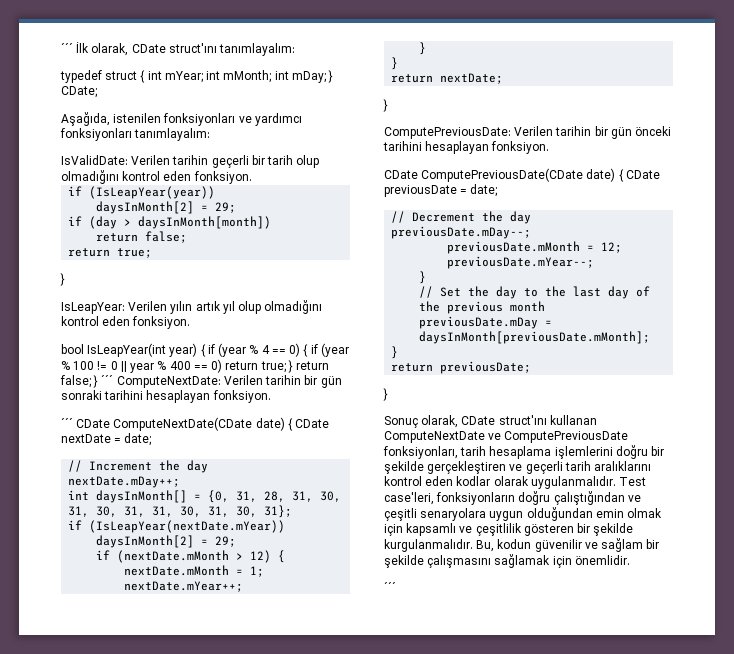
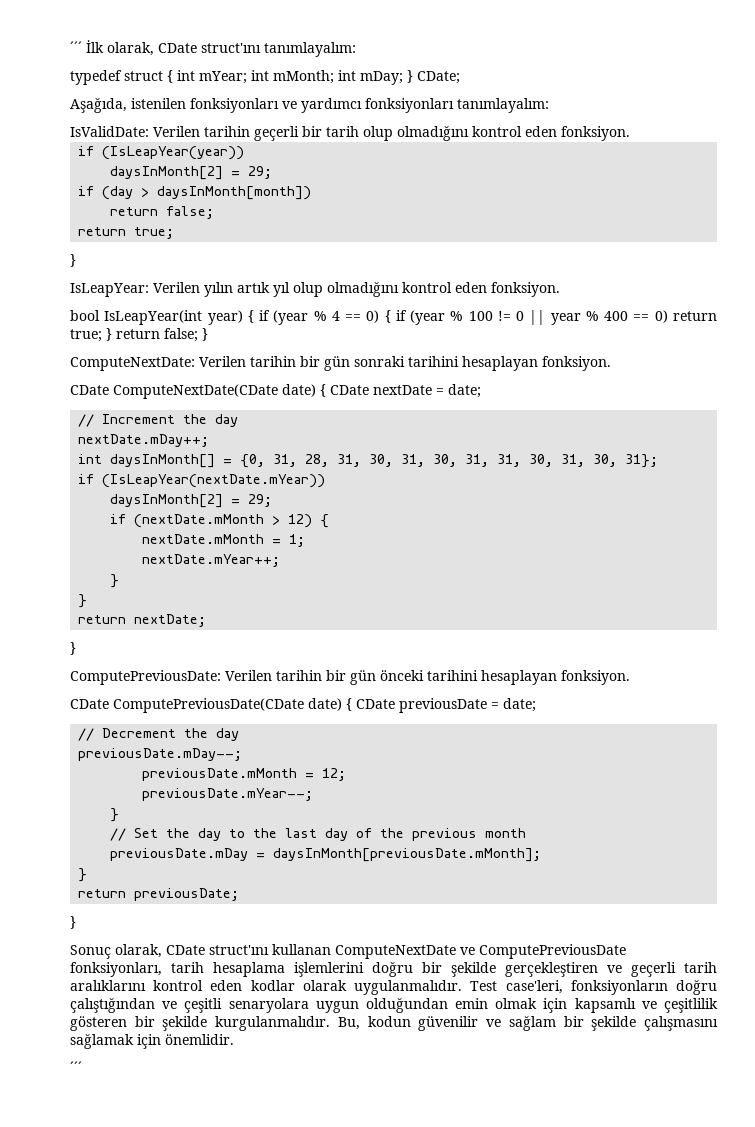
- bool IsLeapYear(int year) { if (year % 4 == 0) { if (year % 100 != 0 || year % 400 == 0) return true; } return false; } ´´´ ComputeNextDate: Verilen tarihin bir gün sonraki tarihini hesaplayan fonksiyon.
+ bool IsLeapYear(int year) { if (year % 4 == 0) { if (year % 100 != 0 || year % 400 == 0) return true; } return false; }
+ ComputeNextDate: Verilen tarihin bir gün sonraki tarihini hesaplayan fonksiyon.
- ´´´ CDate ComputeNextDate(CDate date) { CDate nextDate = date;
+ CDate ComputeNextDate(CDate date) { CDate nextDate = date;

